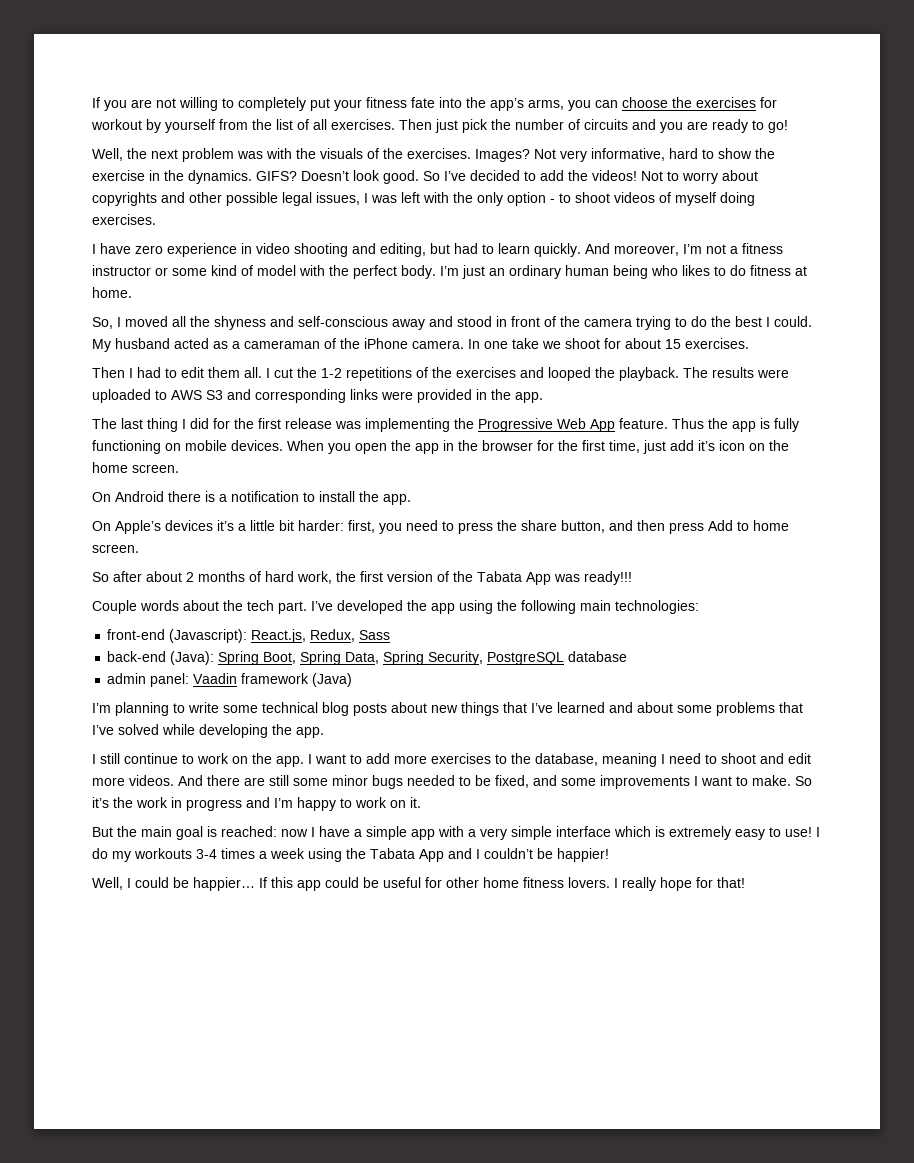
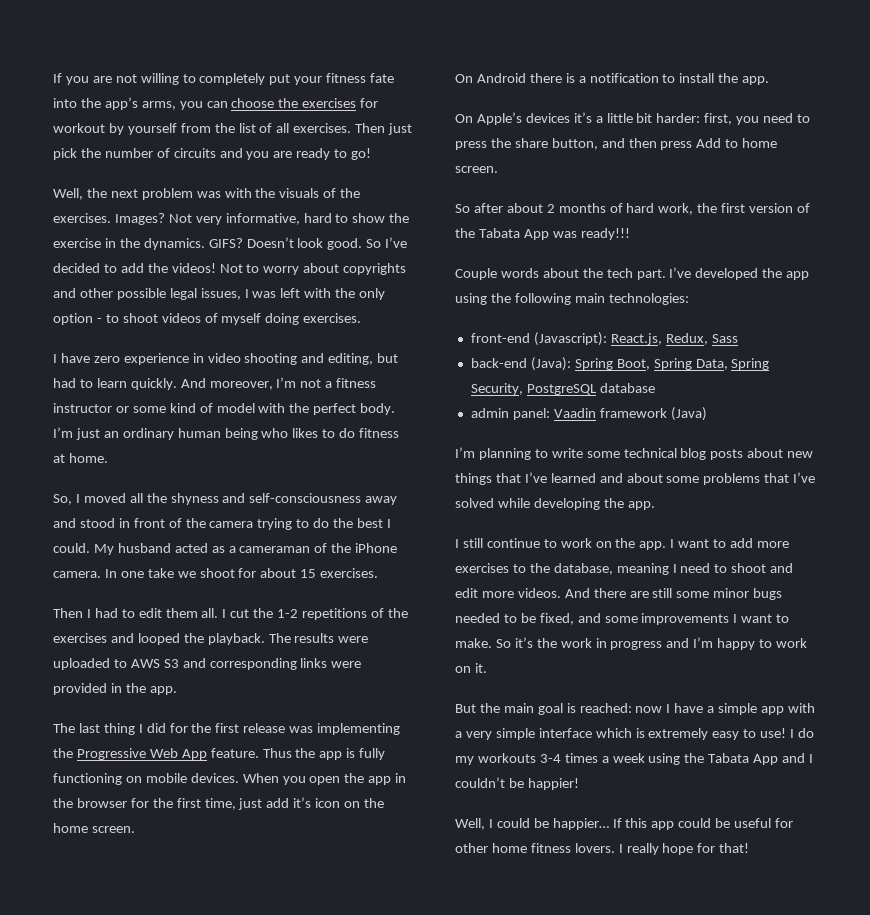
- So, I moved all the shyness and self-conscious away and stood in front of the camera trying to do the best I could.
+ So, I moved all the shyness and self-consciousness away and stood in front of the camera trying to do the best I could.

